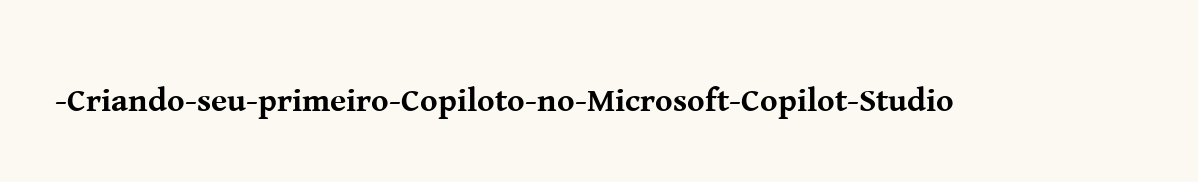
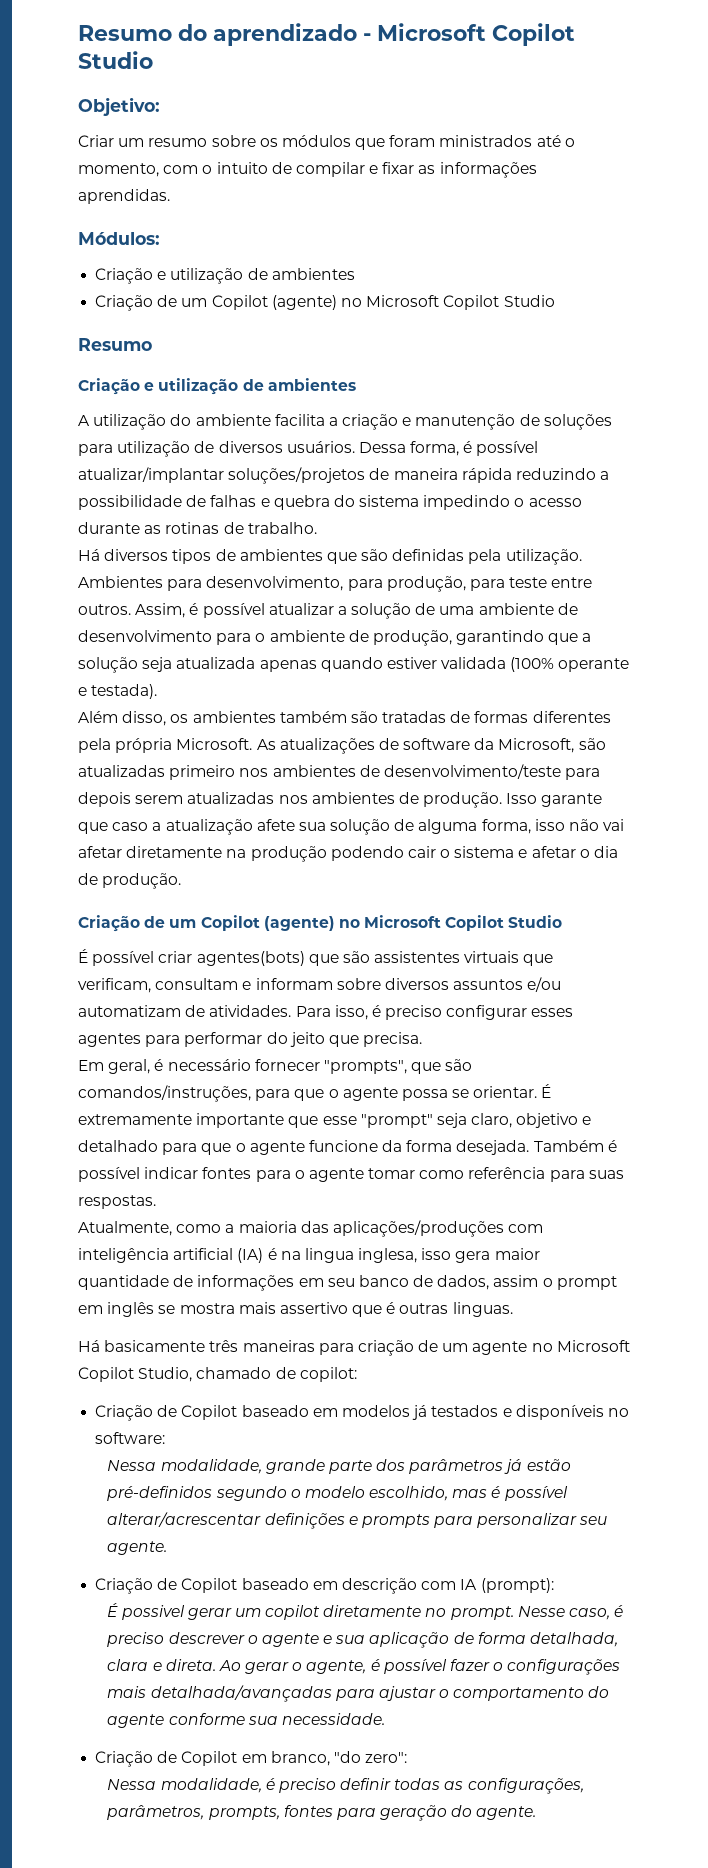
- -Criando-seu-primeiro-Copiloto-no-Microsoft-Copilot-Studio
+ Resumo do aprendizado - Microsoft Copilot Studio
+ Objetivo:
+ Criar um resumo sobre os módulos que foram ministrados até o momento, com o intuito de compilar e fixar as informações aprendidas.
+ Módulos:
+ Criação e utilização de ambientes
+ Criação de um Copilot (agente) no Microsoft Copilot Studio
+ Resumo
+ Criação e utilização de ambientes
+ A utilização do ambiente facilita a criação e manutenção de soluções para utilização de diversos usuários. Dessa forma, é possível atualizar/implantar soluções/projetos de maneira rápida reduzindo a possibilidade de falhas e quebra do sistema impedindo o acesso durante as rotinas de trabalho.
+ Há diversos tipos de ambientes que são definidas pela utilização. Ambientes para desenvolvimento, para produção, para teste entre outros. Assim, é possível atualizar a solução de uma ambiente de desenvolvimento para o ambiente de produção, garantindo que a solução seja atualizada apenas quando estiver validada (100% operante e testada).
+ Além disso, os ambientes também são tratadas de formas diferentes pela própria Microsoft. As atualizações de software da Microsoft, são atualizadas primeiro nos ambientes de desenvolvimento/teste para depois serem atualizadas nos ambientes de produção. Isso garante que caso a atualização afete sua solução de alguma forma, isso não vai afetar diretamente na produção podendo cair o sistema e afetar o dia de produção.
+ Criação de um Copilot (agente) no Microsoft Copilot Studio
+ É possível criar agentes(bots) que são assistentes virtuais que verificam, consultam e informam sobre diversos assuntos e/ou automatizam de atividades. Para isso, é preciso configurar esses agentes para performar do jeito que precisa.
+ Em geral, é necessário fornecer "prompts", que são comandos/instruções, para que o agente possa se orientar. É extremamente importante que esse "prompt" seja claro, objetivo e detalhado para que o agente funcione da forma desejada. Também é possível indicar fontes para o agente tomar como referência para suas respostas.
+ Atualmente, como a maioria das aplicações/produções com inteligência artificial (IA) é na lingua inglesa, isso gera maior quantidade de informações em seu banco de dados, assim o prompt em inglês se mostra mais assertivo que é outras linguas.
+ Há basicamente três maneiras para criação de um agente no Microsoft Copilot Studio, chamado de copilot:
+ Criação de Copilot baseado em modelos já testados e disponíveis no software:
+ Nessa modalidade, grande parte dos parâmetros já estão pré-definidos segundo o modelo escolhido, mas é possível alterar/acrescentar definições e prompts para personalizar seu agente.
+ Criação de Copilot baseado em descrição com IA (prompt):
+ É possivel gerar um copilot diretamente no prompt. Nesse caso, é preciso descrever o agente e sua aplicação de forma detalhada, clara e direta. Ao gerar o agente, é possível fazer o configurações mais detalhada/avançadas para ajustar o comportamento do agente conforme sua necessidade.
+ Criação de Copilot em branco, "do zero":
+ Nessa modalidade, é preciso definir todas as configurações, parâmetros, prompts, fontes para geração do agente.

